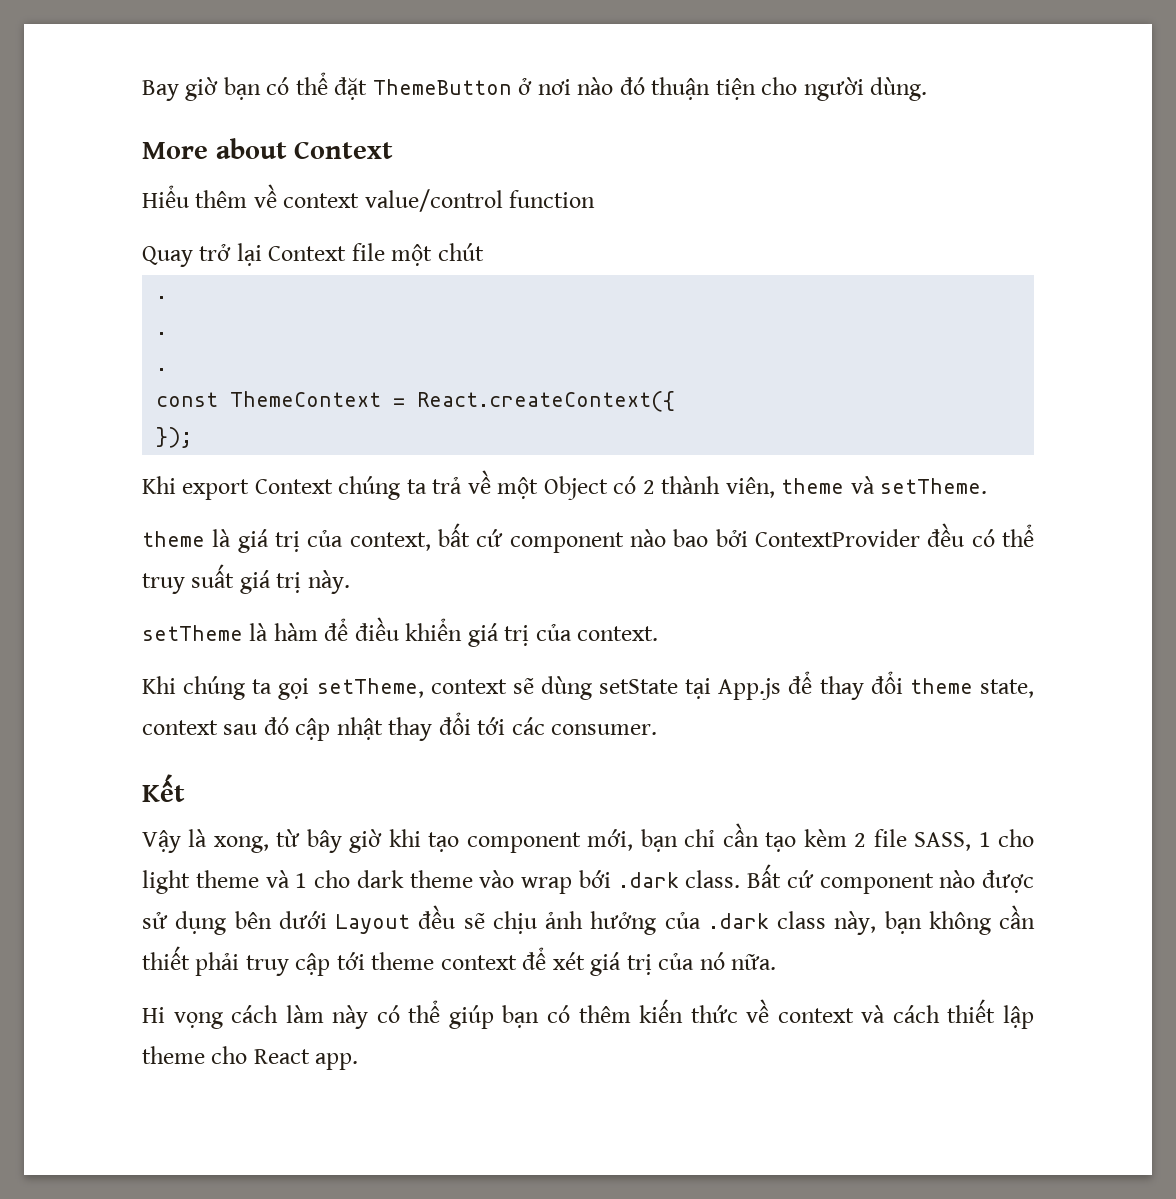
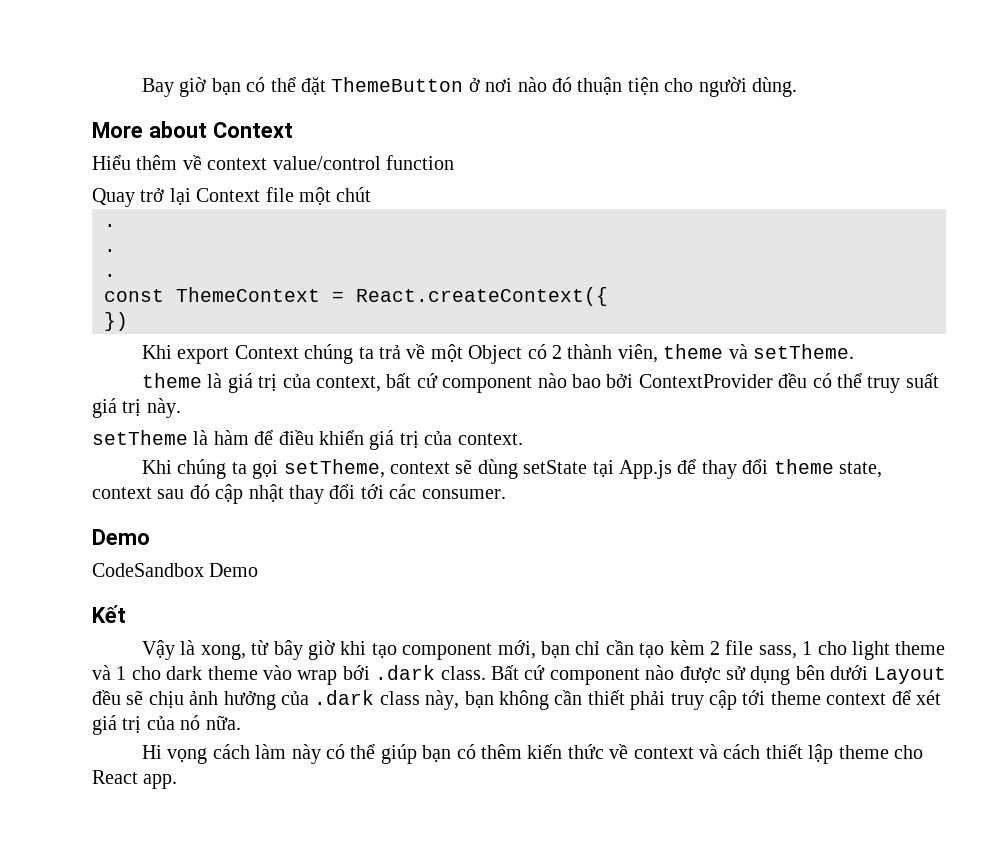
- });
+ })
  Khi chúng ta gọi setTheme, context sẽ dùng setState tại App.js để thay đổi theme state, context sau đó cập nhật thay đổi tới các consumer.
+ Demo
+ CodeSandbox Demo
- Vậy là xong, từ bây giờ khi tạo component mới, bạn chỉ cần tạo kèm 2 file SASS, 1 cho light theme và 1 cho dark theme vào wrap bới .dark class.
+ Vậy là xong, từ bây giờ khi tạo component mới, bạn chỉ cần tạo kèm 2 file sass, 1 cho light theme và 1 cho dark theme vào wrap bới .dark class.

